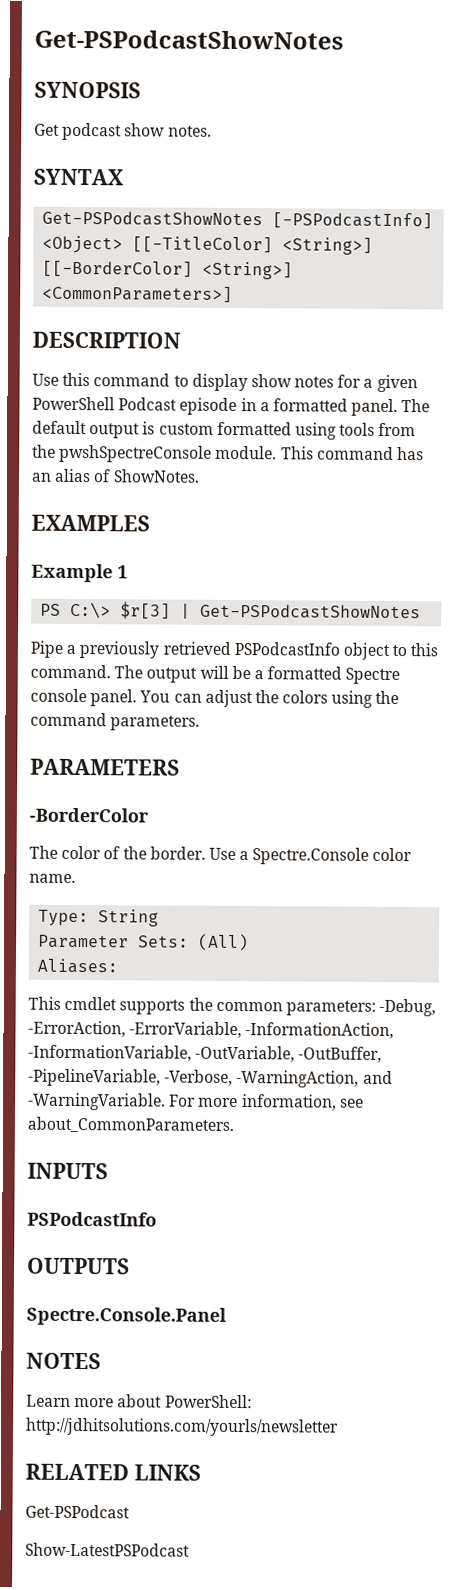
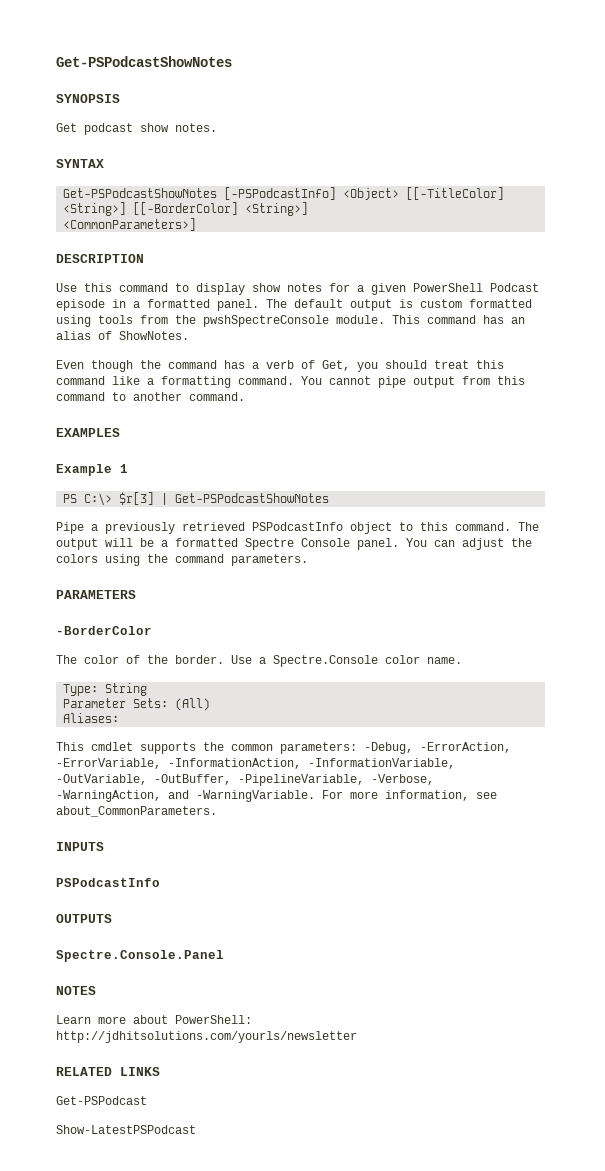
+ Even though the command has a verb of Get, you should treat this command like a formatting command. You cannot pipe output from this command to another command.
- The output will be a formatted Spectre console panel.
+ The output will be a formatted Spectre Console panel.

